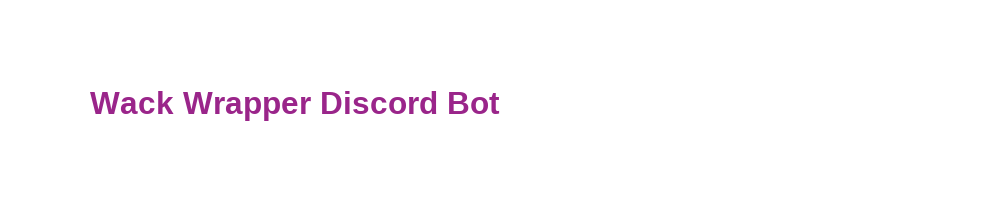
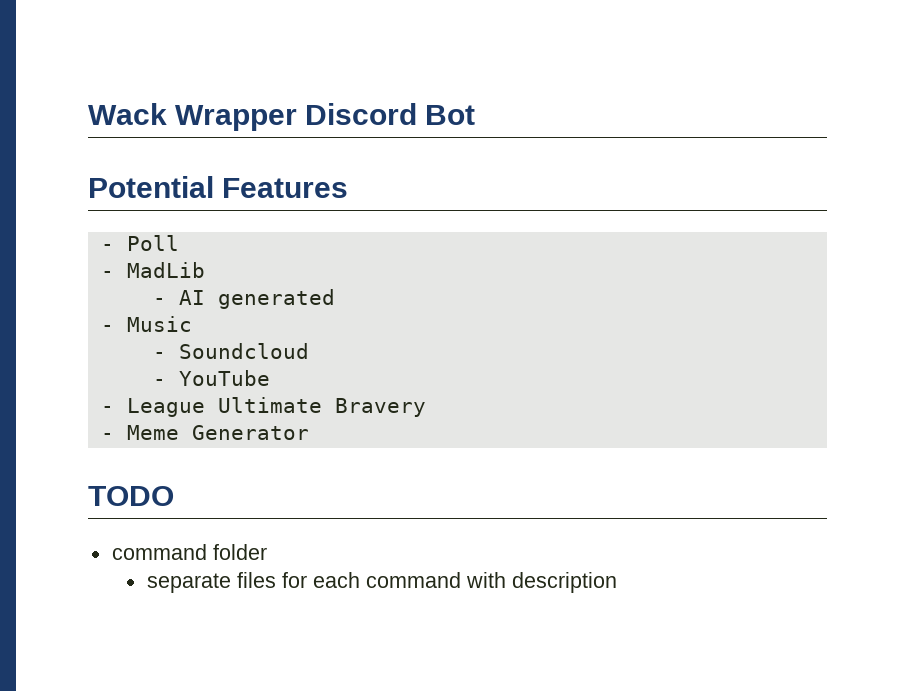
+ Potential Features
+ - Poll
+ - MadLib
+ - AI generated
+ - Music
+ - Soundcloud
+ - YouTube
+ - League Ultimate Bravery
+ - Meme Generator
+ TODO
+ command folder
+ separate files for each command with description

